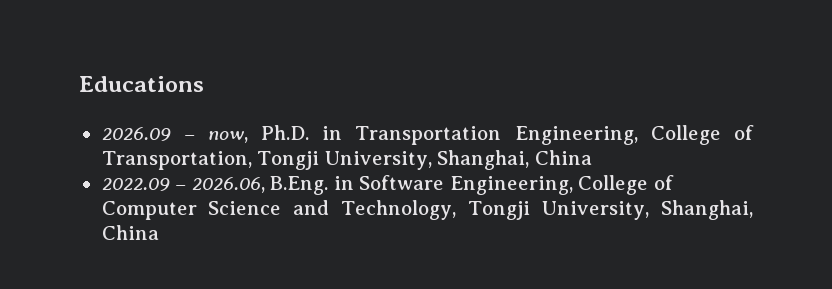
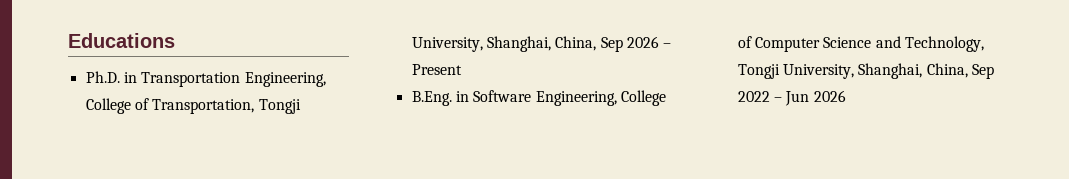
- 2026.09 – now, Ph.D. in Transportation Engineering, College of Transportation, Tongji University, Shanghai, China
- 2022.09 – 2026.06, B.Eng. in Software Engineering, College of Computer Science and Technology, Tongji University, Shanghai, China
+ Ph.D. in Transportation Engineering, College of Transportation, Tongji University, Shanghai, China, Sep 2026 – Present
+ B.Eng. in Software Engineering, College of Computer Science and Technology, Tongji University, Shanghai, China, Sep 2022 – Jun 2026

